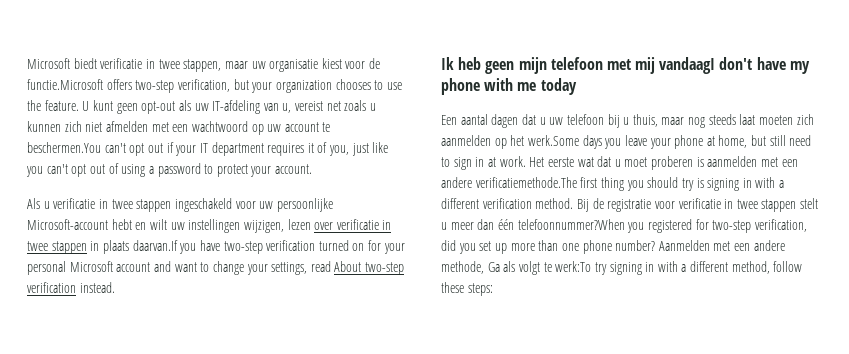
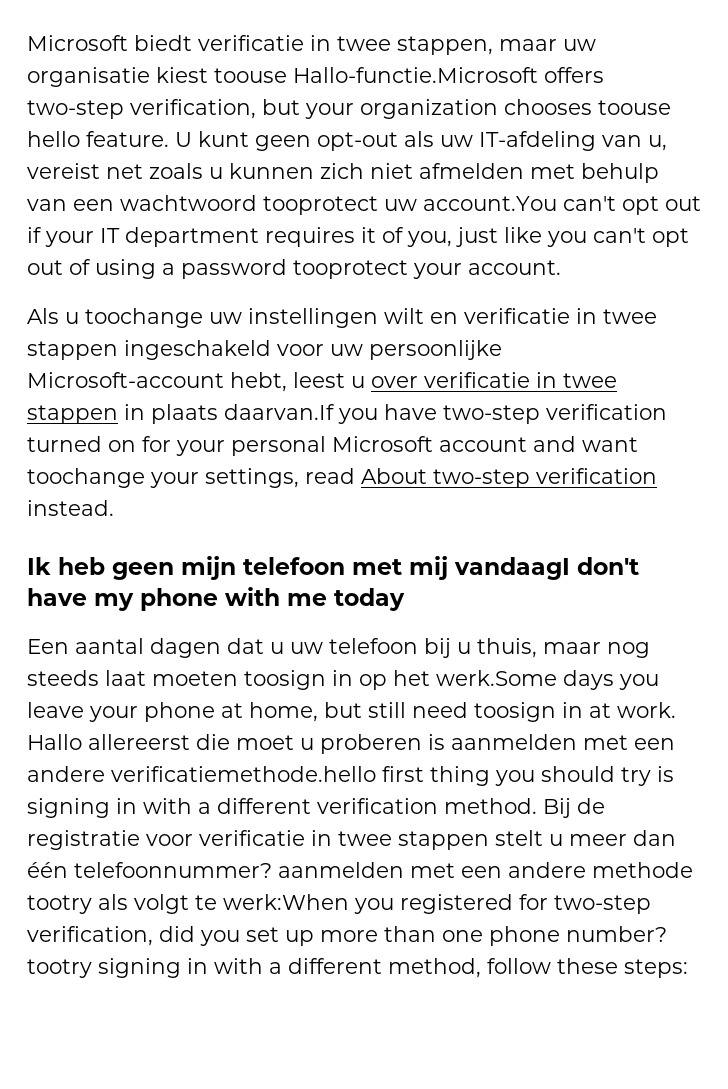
- Microsoft biedt verificatie in twee stappen, maar uw organisatie kiest voor de functie.Microsoft offers two-step verification, but your organization chooses to use the feature.
+ Microsoft biedt verificatie in twee stappen, maar uw organisatie kiest toouse Hallo-functie.Microsoft offers two-step verification, but your organization chooses toouse hello feature.
- U kunt geen opt-out als uw IT-afdeling van u, vereist net zoals u kunnen zich niet afmelden met een wachtwoord op uw account te beschermen.You can't opt out if your IT department requires it of you, just like you can't opt out of using a password to protect your account.
+ U kunt geen opt-out als uw IT-afdeling van u, vereist net zoals u kunnen zich niet afmelden met behulp van een wachtwoord tooprotect uw account.You can't opt out if your IT department requires it of you, just like you can't opt out of using a password tooprotect your account.
- Als u verificatie in twee stappen ingeschakeld voor uw persoonlijke Microsoft-account hebt en wilt uw instellingen wijzigen, lezen over verificatie in twee stappen in plaats daarvan.If you have two-step verification turned on for your personal Microsoft account and want to change your settings, read About two-step verification instead.
+ Als u toochange uw instellingen wilt en verificatie in twee stappen ingeschakeld voor uw persoonlijke Microsoft-account hebt, leest u over verificatie in twee stappen in plaats daarvan.If you have two-step verification turned on for your personal Microsoft account and want toochange your settings, read About two-step verification instead.
- Een aantal dagen dat u uw telefoon bij u thuis, maar nog steeds laat moeten zich aanmelden op het werk.Some days you leave your phone at home, but still need to sign in at work.
+ Een aantal dagen dat u uw telefoon bij u thuis, maar nog steeds laat moeten toosign in op het werk.Some days you leave your phone at home, but still need toosign in at work.
- Het eerste wat dat u moet proberen is aanmelden met een andere verificatiemethode.The first thing you should try is signing in with a different verification method.
+ Hallo allereerst die moet u proberen is aanmelden met een andere verificatiemethode.hello first thing you should try is signing in with a different verification method.
- Bij de registratie voor verificatie in twee stappen stelt u meer dan één telefoonnummer?When you registered for two-step verification, did you set up more than one phone number? Aanmelden met een andere methode, Ga als volgt te werk:To try signing in with a different method, follow these steps:
+ Bij de registratie voor verificatie in twee stappen stelt u meer dan één telefoonnummer? aanmelden met een andere methode tootry als volgt te werk:When you registered for two-step verification, did you set up more than one phone number? tootry signing in with a different method, follow these steps:

